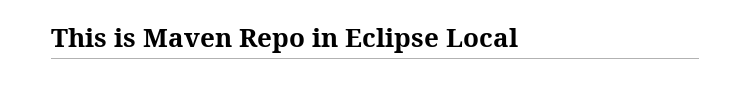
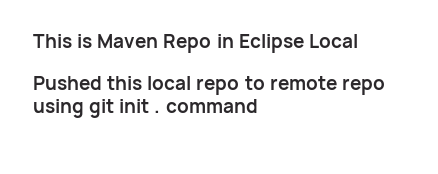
+ Pushed this local repo to remote repo using git init . command

